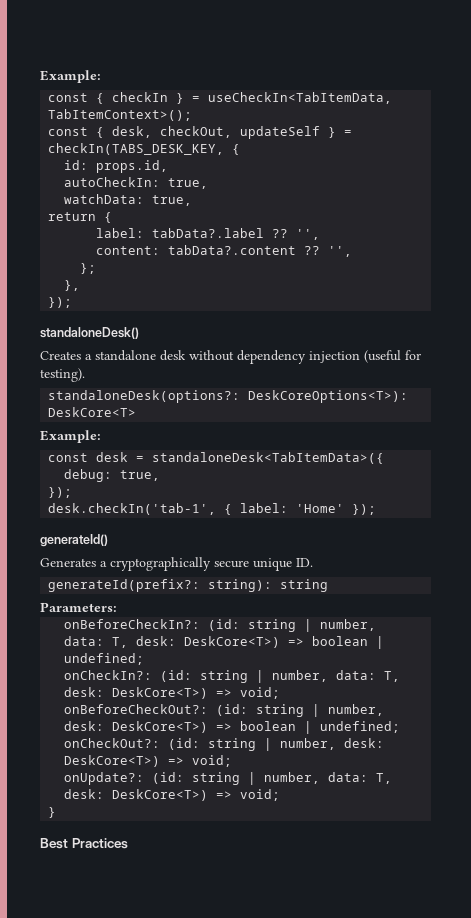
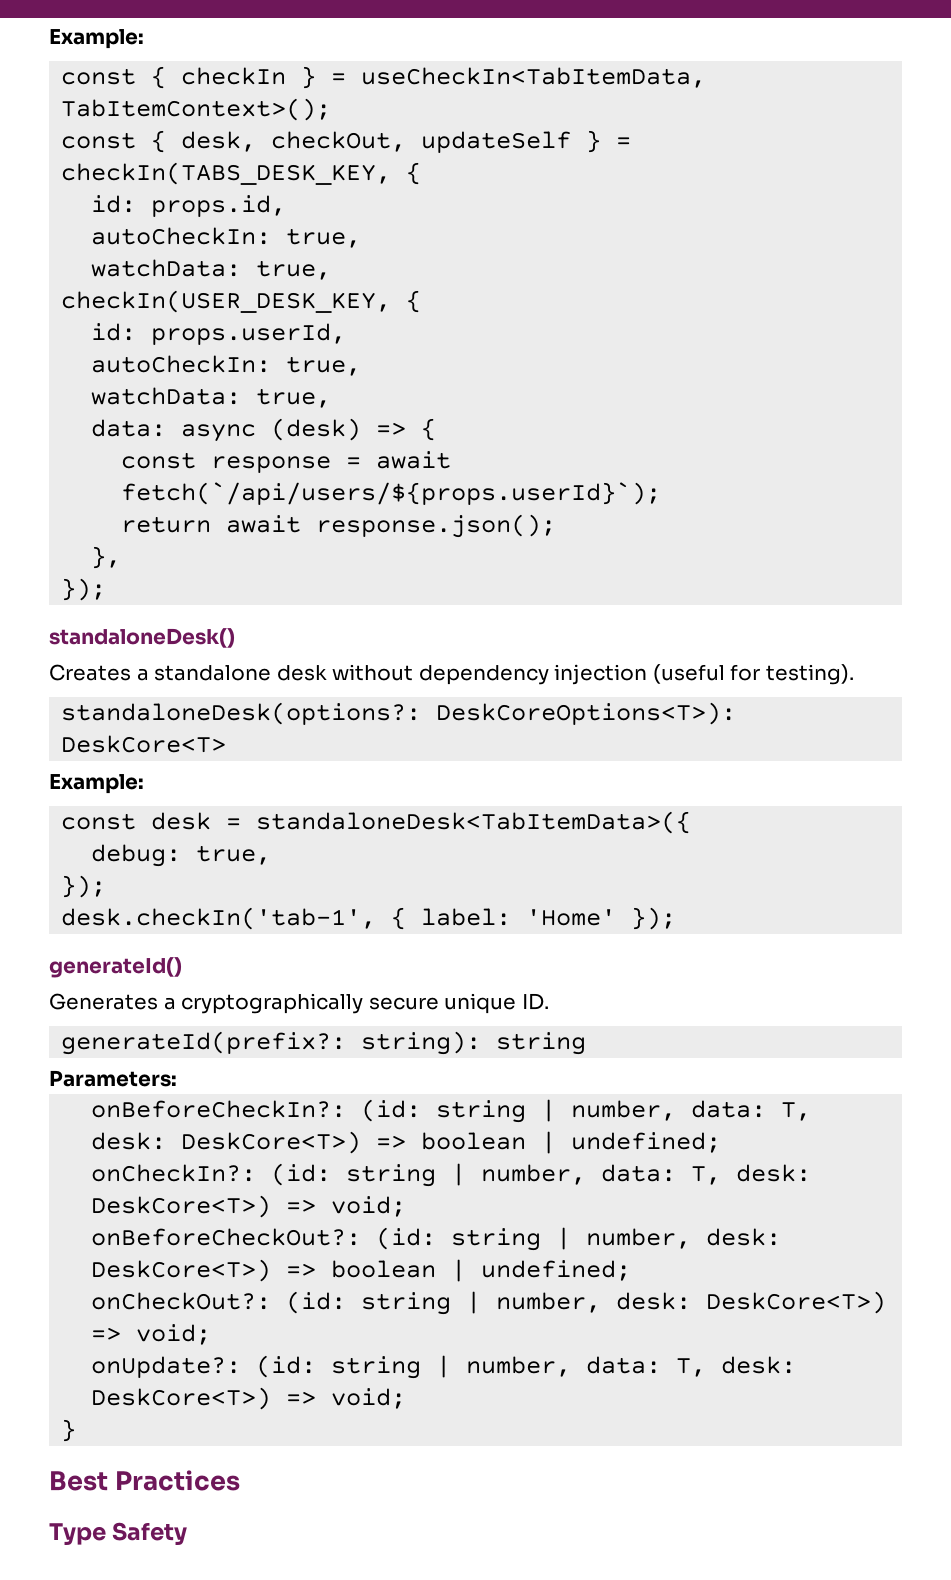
- return {
- label: tabData?.label ?? '',
- content: tabData?.content ?? '',
- };
+ checkIn(USER_DESK_KEY, {
+ id: props.userId,
+ autoCheckIn: true,
+ watchData: true,
+ data: async (desk) => {
+ const response = await fetch(`/api/users/${props.userId}`);
+ return await response.json();
+ Type Safety

